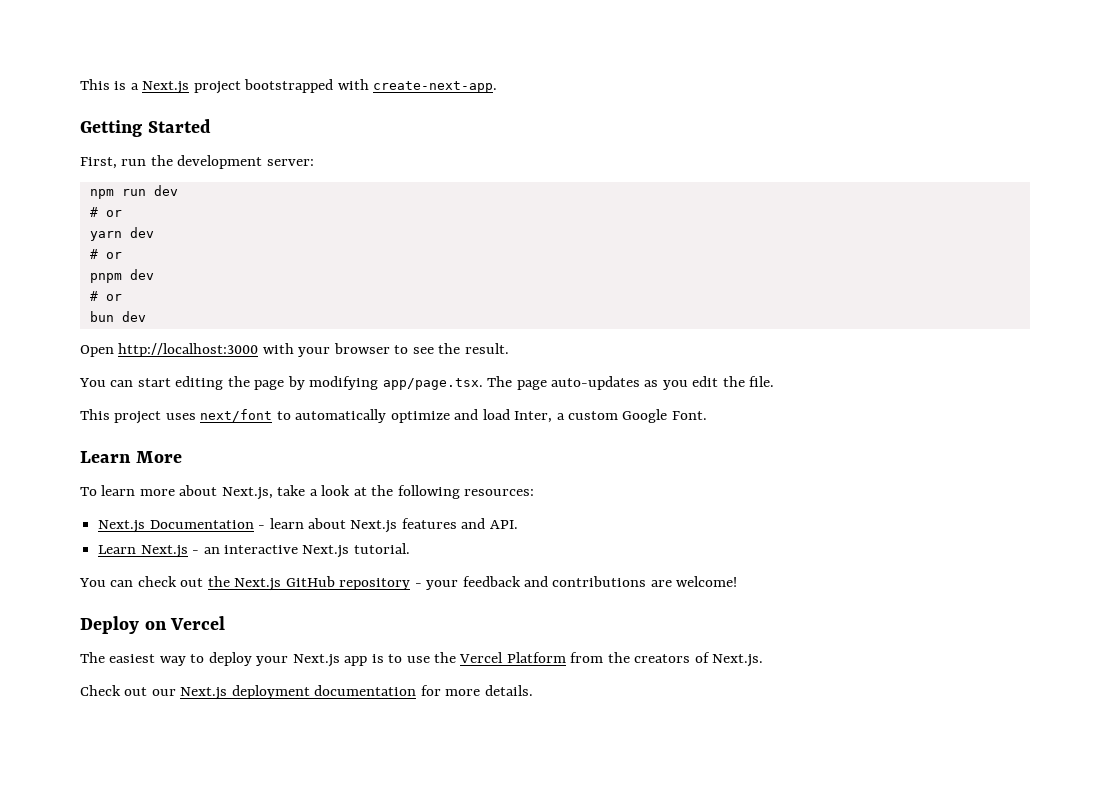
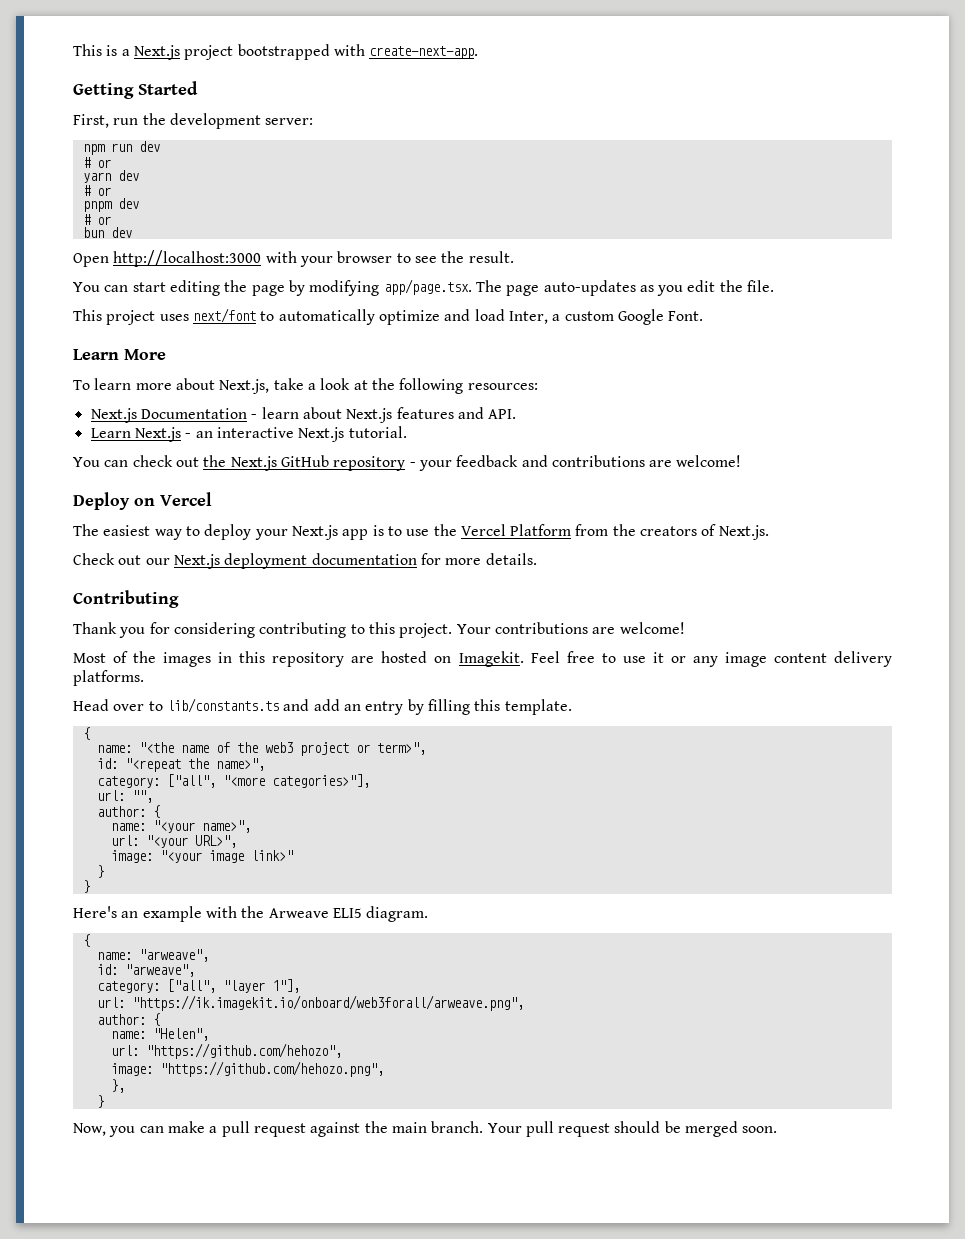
+ Contributing
+ Thank you for considering contributing to this project. Your contributions are welcome!
+ Most of the images in this repository are hosted on Imagekit. Feel free to use it or any image content delivery platforms.
+ Head over to lib/constants.ts and add an entry by filling this template.
+ {
+ name: "<the name of the web3 project or term>",
+ id: "<repeat the name>",
+ category: ["all", "<more categories>"],
+ url: "",
+ author: {
+ name: "<your name>",
+ url: "<your URL>",
+ image: "<your image link>"
+ }
+ }
+ Here's an example with the Arweave ELI5 diagram.
+ {
+ name: "arweave",
+ id: "arweave",
+ category: ["all", "layer 1"],
+ url: "https://ik.imagekit.io/onboard/web3forall/arweave.png",
+ author: {
+ name: "Helen",
+ url: "https://github.com/hehozo",
+ image: "https://github.com/hehozo.png",
+ },
+ }
+ Now, you can make a pull request against the main branch. Your pull request should be merged soon.

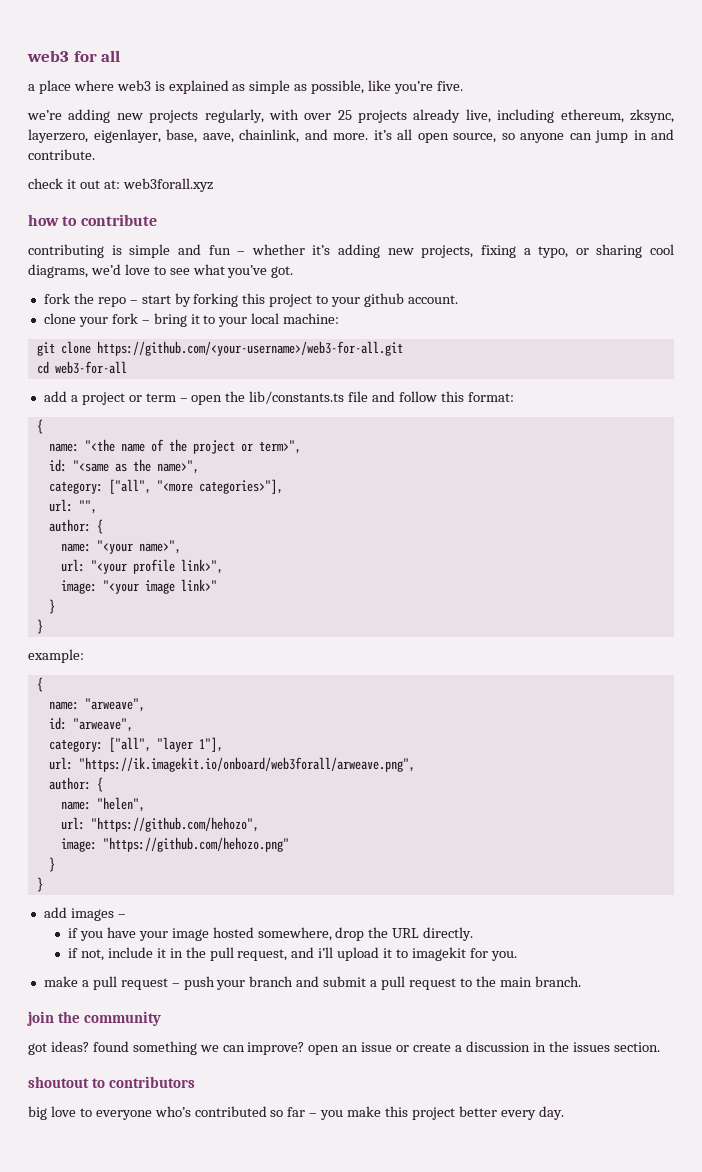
- This is a Next.js project bootstrapped with create-next-app.
- Getting Started
- First, run the development server:
- npm run dev
- # or
- yarn dev
- # or
- pnpm dev
- # or
- bun dev
- Open http://localhost:3000 with your browser to see the result.
- You can start editing the page by modifying app/page.tsx. The page auto-updates as you edit the file.
- This project uses next/font to automatically optimize and load Inter, a custom Google Font.
- Learn More
- To learn more about Next.js, take a look at the following resources:
- Next.js Documentation - learn about Next.js features and API.
- Learn Next.js - an interactive Next.js tutorial.
- You can check out the Next.js GitHub repository - your feedback and contributions are welcome!
- Deploy on Vercel
- The easiest way to deploy your Next.js app is to use the Vercel Platform from the creators of Next.js.
- Check out our Next.js deployment documentation for more details.
- Contributing
- Thank you for considering contributing to this project. Your contributions are welcome!
- Most of the images in this repository are hosted on Imagekit. Feel free to use it or any image content delivery platforms.
- Head over to lib/constants.ts and add an entry by filling this template.
+ web3 for all
+ a place where web3 is explained as simple as possible, like you’re five.
+ we’re adding new projects regularly, with over 25 projects already live, including ethereum, zksync, layerzero, eigenlayer, base, aave, chainlink, and more. it’s all open source, so anyone can jump in and contribute.
+ check it out at: web3forall.xyz
+ how to contribute
+ contributing is simple and fun – whether it’s adding new projects, fixing a typo, or sharing cool diagrams, we’d love to see what you’ve got.
+ fork the repo – start by forking this project to your github account.
+ clone your fork – bring it to your local machine:
+ git clone https://github.com/<your-username>/web3-for-all.git
+ cd web3-for-all
+ add a project or term – open the lib/constants.ts file and follow this format:
- name: "<the name of the web3 project or term>",
+ name: "<the name of the project or term>",
- id: "<repeat the name>",
+ id: "<same as the name>",
- url: "<your URL>",
+ url: "<your profile link>",
- Here's an example with the Arweave ELI5 diagram.
+ example:
- name: "Helen",
+ name: "helen",
- image: "https://github.com/hehozo.png",
- },
+ image: "https://github.com/hehozo.png"
  }
- Now, you can make a pull request against the main branch. Your pull request should be merged soon.
+ }
+ add images –
+ if you have your image hosted somewhere, drop the URL directly.
+ if not, include it in the pull request, and i’ll upload it to imagekit for you.
+ make a pull request – push your branch and submit a pull request to the main branch.
+ join the community
+ got ideas? found something we can improve? open an issue or create a discussion in the issues section.
+ shoutout to contributors
+ big love to everyone who’s contributed so far – you make this project better every day.

